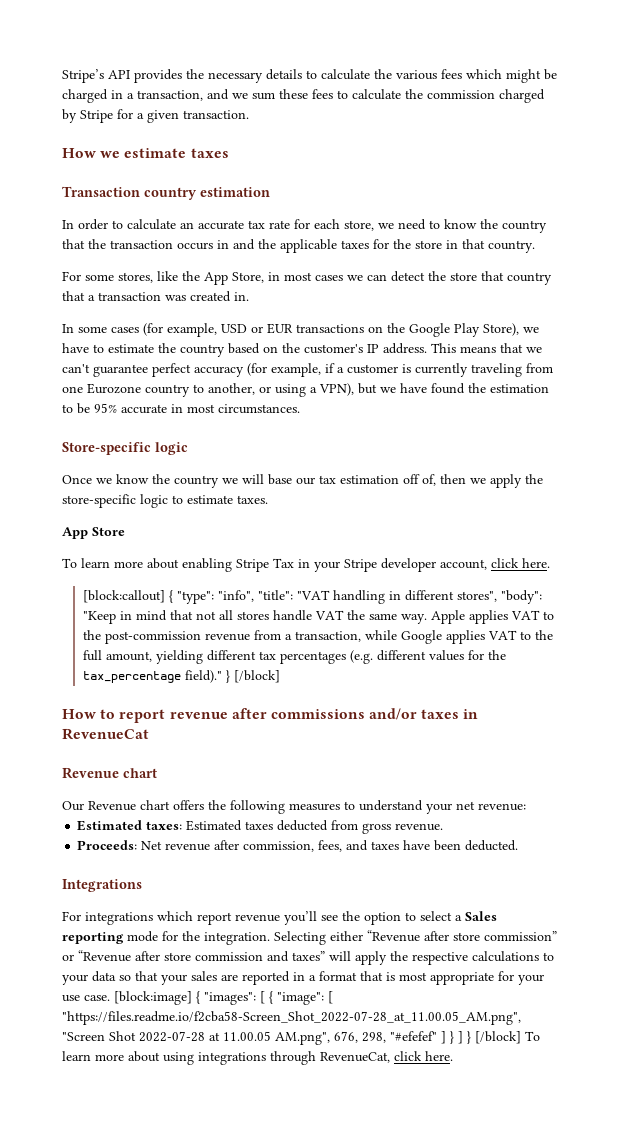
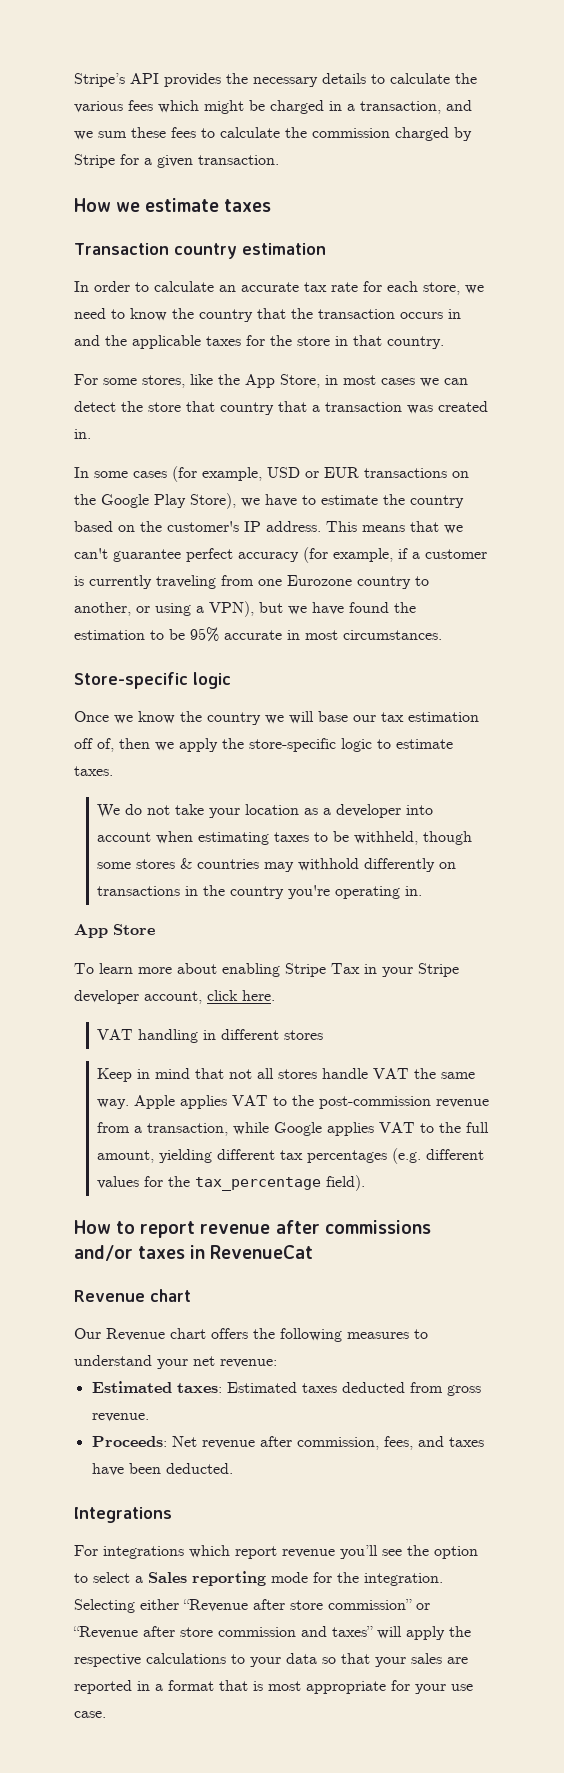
+ We do not take your location as a developer into account when estimating taxes to be withheld, though some stores & countries may withhold differently on transactions in the country you're operating in.
- [block:callout] { "type": "info", "title": "VAT handling in different stores", "body": "Keep in mind that not all stores handle VAT the same way.
+ VAT handling in different stores
+ Keep in mind that not all stores handle VAT the same way.
- Apple applies VAT to the post-commission revenue from a transaction, while Google applies VAT to the full amount, yielding different tax percentages (e.g. different values for the tax_percentage field)." } [/block]
+ Apple applies VAT to the post-commission revenue from a transaction, while Google applies VAT to the full amount, yielding different tax percentages (e.g. different values for the tax_percentage field).
- [block:image] { "images": [ { "image": [ "https://files.readme.io/f2cba58-Screen_Shot_2022-07-28_at_11.00.05_AM.png", "Screen Shot 2022-07-28 at 11.00.05 AM.png", 676, 298, "#efefef" ] } ] } [/block] To learn more about using integrations through RevenueCat, click here.

